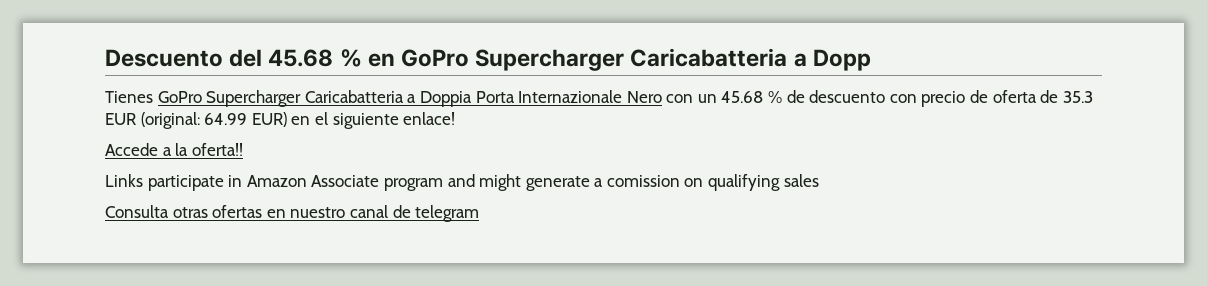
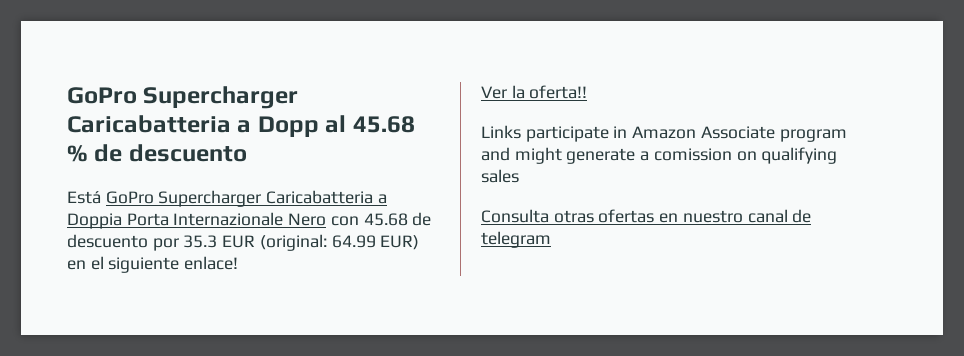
- Descuento del 45.68 % en GoPro Supercharger Caricabatteria a Dopp
- Tienes GoPro Supercharger Caricabatteria a Doppia Porta Internazionale Nero con un 45.68 % de descuento con precio de oferta de 35.3 EUR (original: 64.99 EUR) en el siguiente enlace!
+ GoPro Supercharger Caricabatteria a Dopp al 45.68 % de descuento
+ Está GoPro Supercharger Caricabatteria a Doppia Porta Internazionale Nero con 45.68 de descuento por 35.3 EUR (original: 64.99 EUR) en el siguiente enlace!
- Accede a la oferta!!
+ Ver la oferta!!

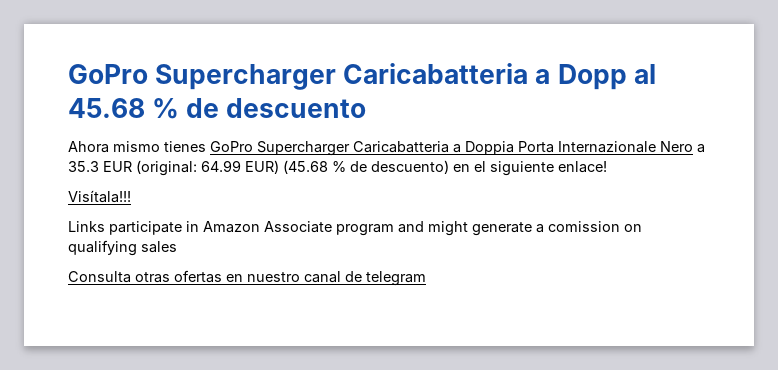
- Está GoPro Supercharger Caricabatteria a Doppia Porta Internazionale Nero con 45.68 de descuento por 35.3 EUR (original: 64.99 EUR) en el siguiente enlace!
+ Ahora mismo tienes GoPro Supercharger Caricabatteria a Doppia Porta Internazionale Nero a 35.3 EUR (original: 64.99 EUR) (45.68 % de descuento) en el siguiente enlace!
- Ver la oferta!!
+ Visítala!!!

